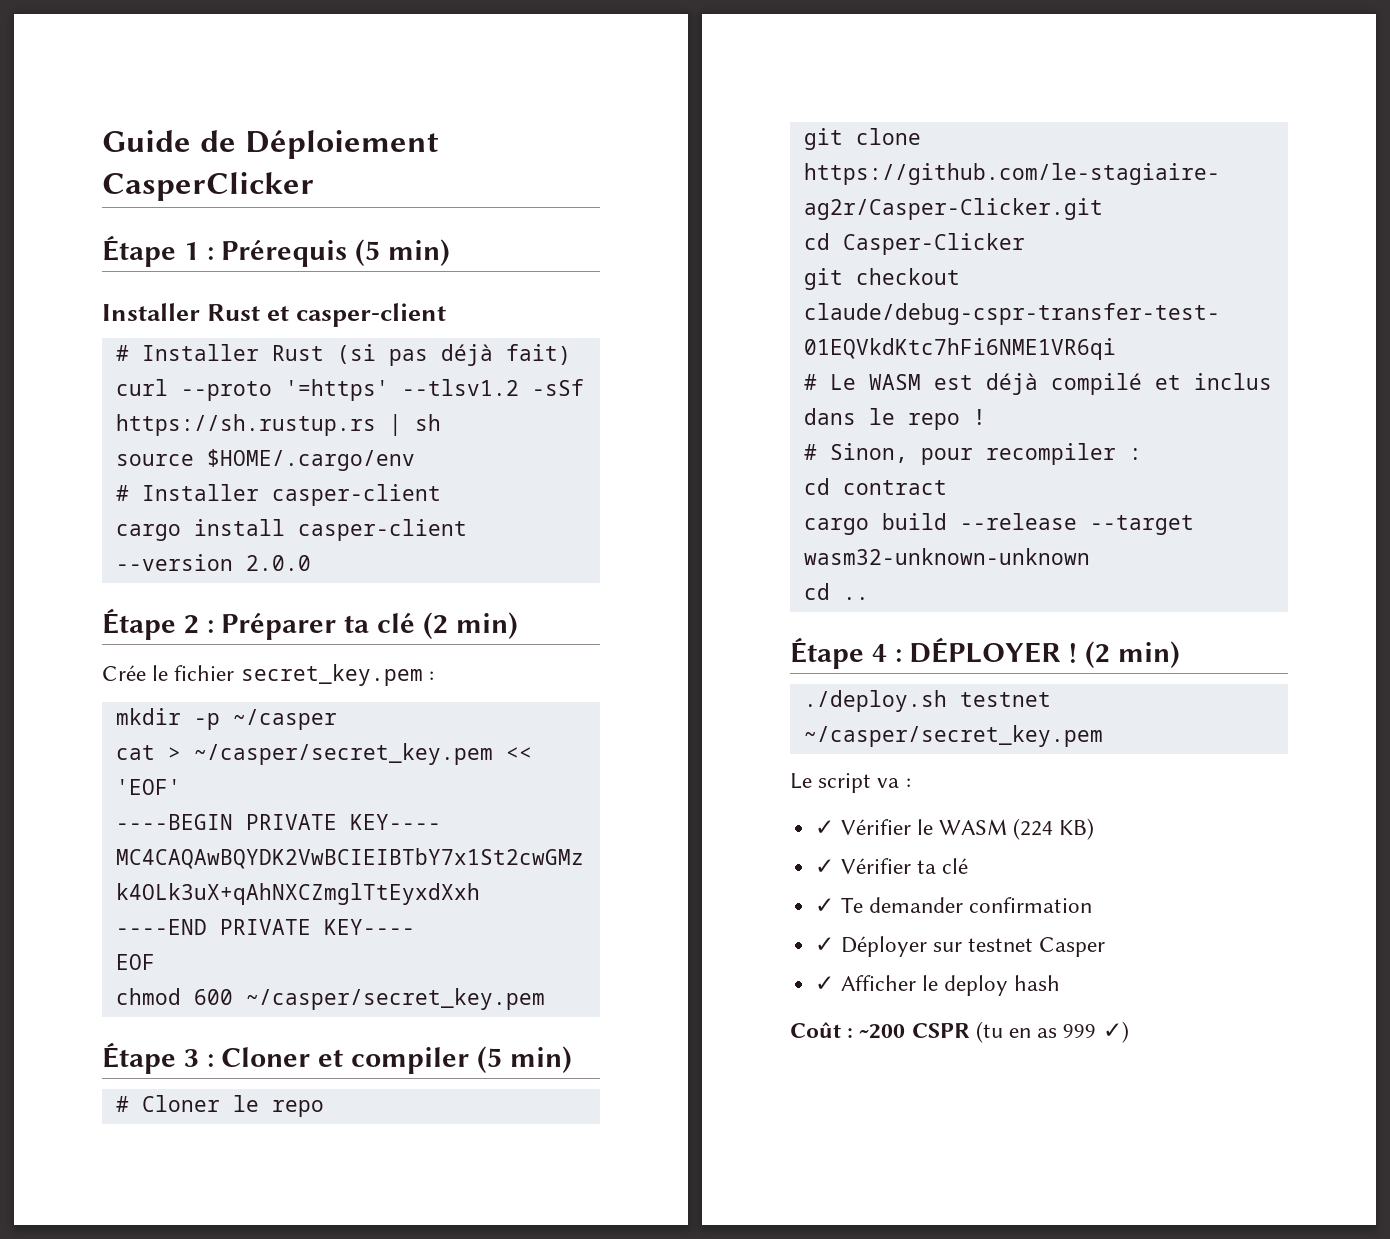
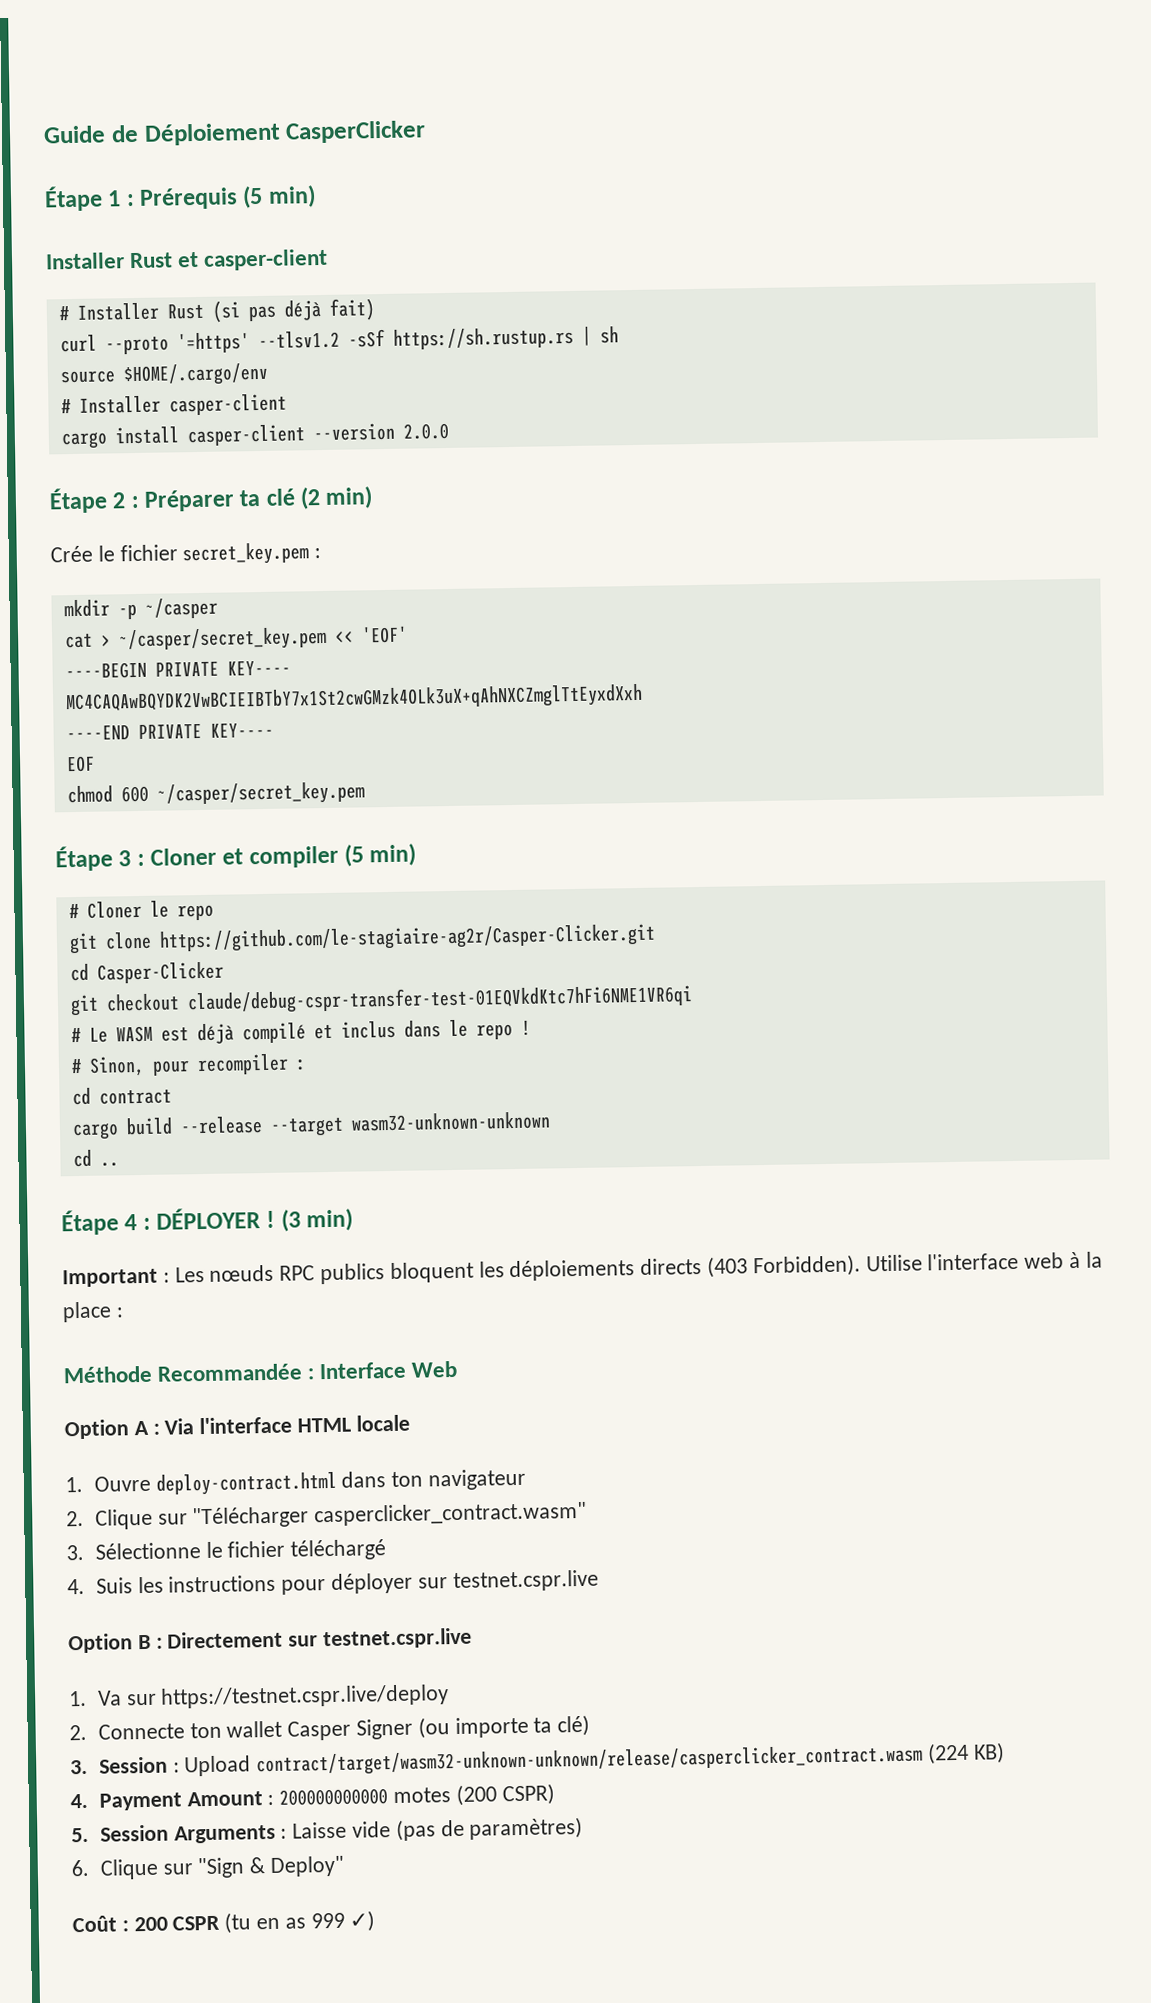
- Étape 4 : DÉPLOYER ! (2 min)
- ./deploy.sh testnet ~/casper/secret_key.pem
- Le script va :
- ✓ Vérifier le WASM (224 KB)
- ✓ Vérifier ta clé
- ✓ Te demander confirmation
- ✓ Déployer sur testnet Casper
- ✓ Afficher le deploy hash
+ Étape 4 : DÉPLOYER ! (3 min)
+ Important : Les nœuds RPC publics bloquent les déploiements directs (403 Forbidden). Utilise l'interface web à la place :
+ Méthode Recommandée : Interface Web
+ Option A : Via l'interface HTML locale
+ 1. Ouvre deploy-contract.html dans ton navigateur
+ 2. Clique sur "Télécharger casperclicker_contract.wasm"
+ 3. Sélectionne le fichier téléchargé
+ 4. Suis les instructions pour déployer sur testnet.cspr.live
+ Option B : Directement sur testnet.cspr.live
+ 1. Va sur https://testnet.cspr.live/deploy
+ 2. Connecte ton wallet Casper Signer (ou importe ta clé)
+ 3. Session : Upload contract/target/wasm32-unknown-unknown/release/casperclicker_contract.wasm (224 KB)
+ 4. Payment Amount : 200000000000 motes (200 CSPR)
+ 5. Session Arguments : Laisse vide (pas de paramètres)
+ 6. Clique sur "Sign & Deploy"
- Coût : ~200 CSPR (tu en as 999 ✓)
+ Coût : 200 CSPR (tu en as 999 ✓)

